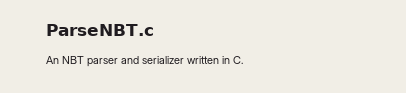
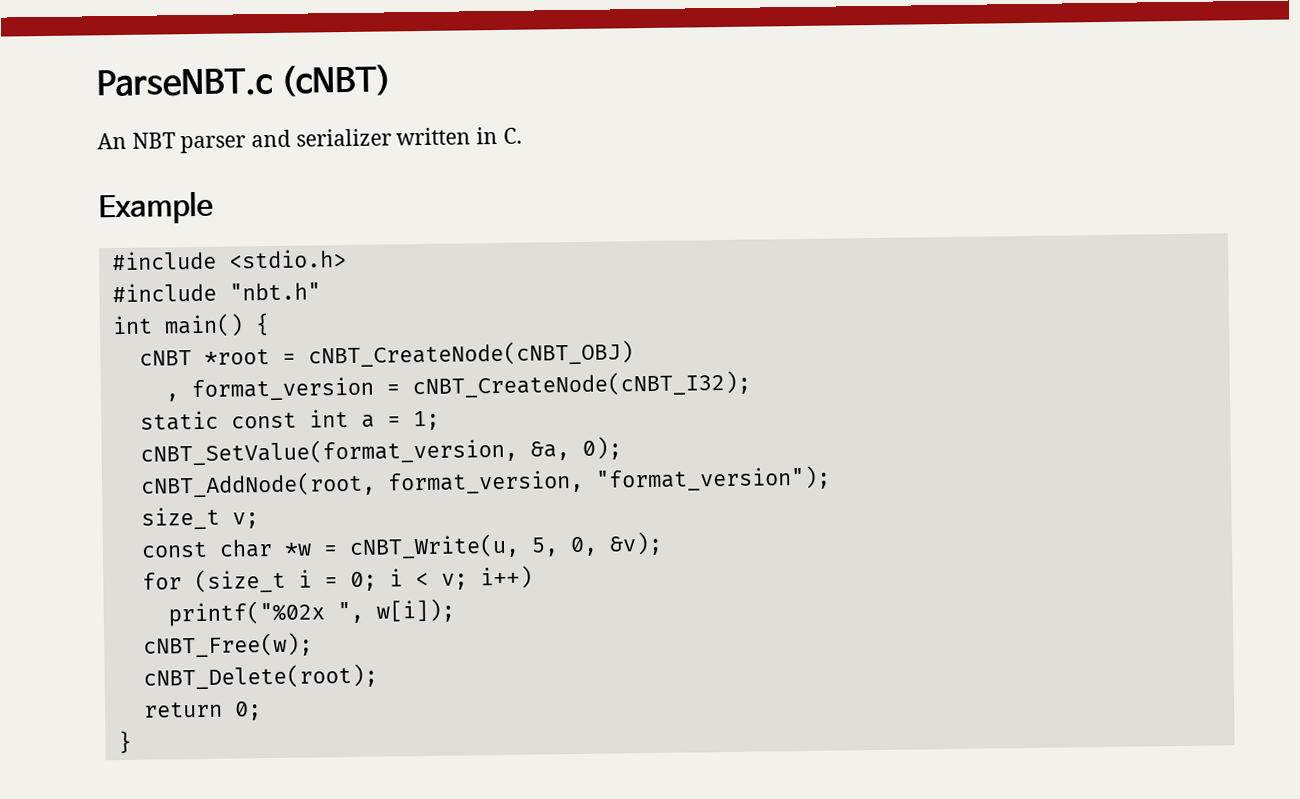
- ParseNBT.c
+ ParseNBT.c (cNBT)
+ Example
+ #include <stdio.h>
+ #include "nbt.h"
+ int main() {
+ cNBT *root = cNBT_CreateNode(cNBT_OBJ)
+ , format_version = cNBT_CreateNode(cNBT_I32);
+ static const int a = 1;
+ cNBT_SetValue(format_version, &a, 0);
+ cNBT_AddNode(root, format_version, "format_version");
+ size_t v;
+ const char *w = cNBT_Write(u, 5, 0, &v);
+ for (size_t i = 0; i < v; i++)
+ printf("%02x ", w[i]);
+ cNBT_Free(w);
+ cNBT_Delete(root);
+ return 0;
+ }

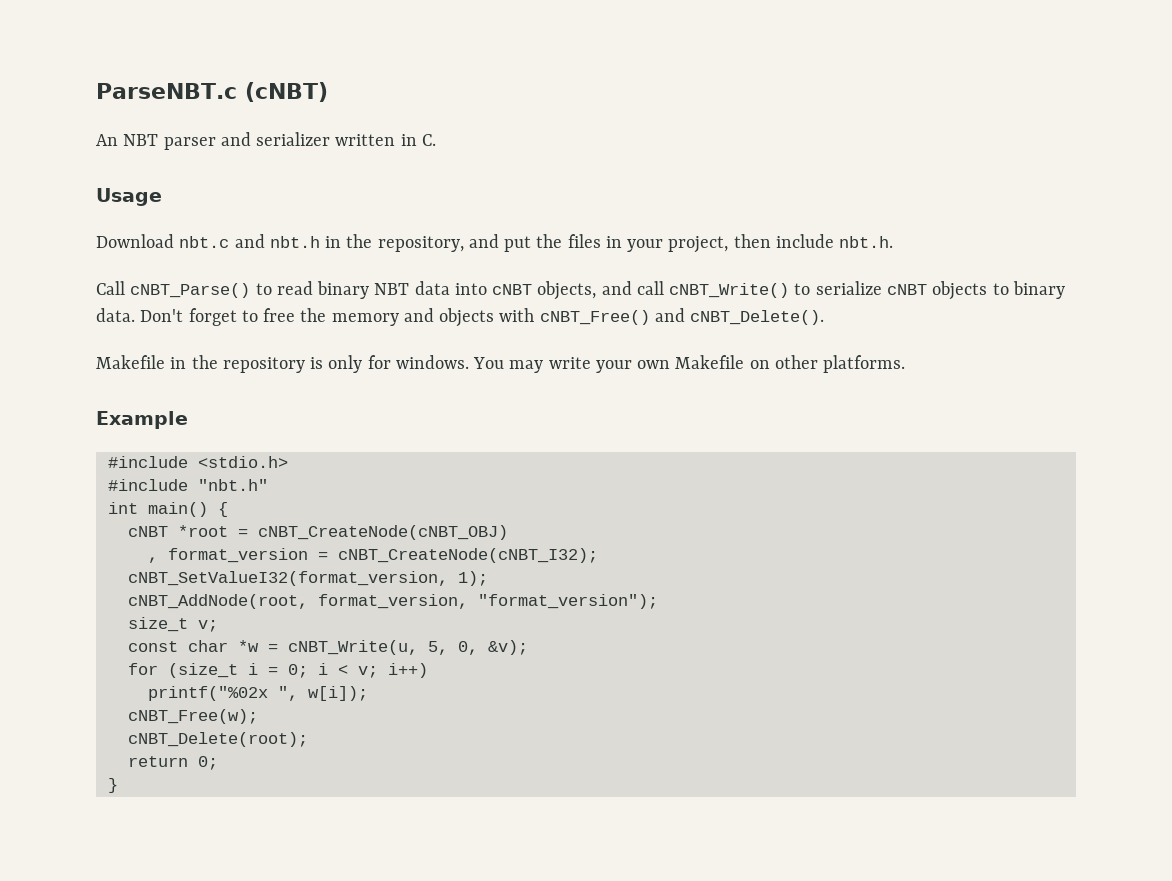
+ Usage
+ Download nbt.c and nbt.h in the repository, and put the files in your project, then include nbt.h.
+ Call cNBT_Parse() to read binary NBT data into cNBT objects, and call cNBT_Write() to serialize cNBT objects to binary data. Don't forget to free the memory and objects with cNBT_Free() and cNBT_Delete().
+ Makefile in the repository is only for windows. You may write your own Makefile on other platforms.
- static const int a = 1;
- cNBT_SetValue(format_version, &a, 0);
+ cNBT_SetValueI32(format_version, 1);

